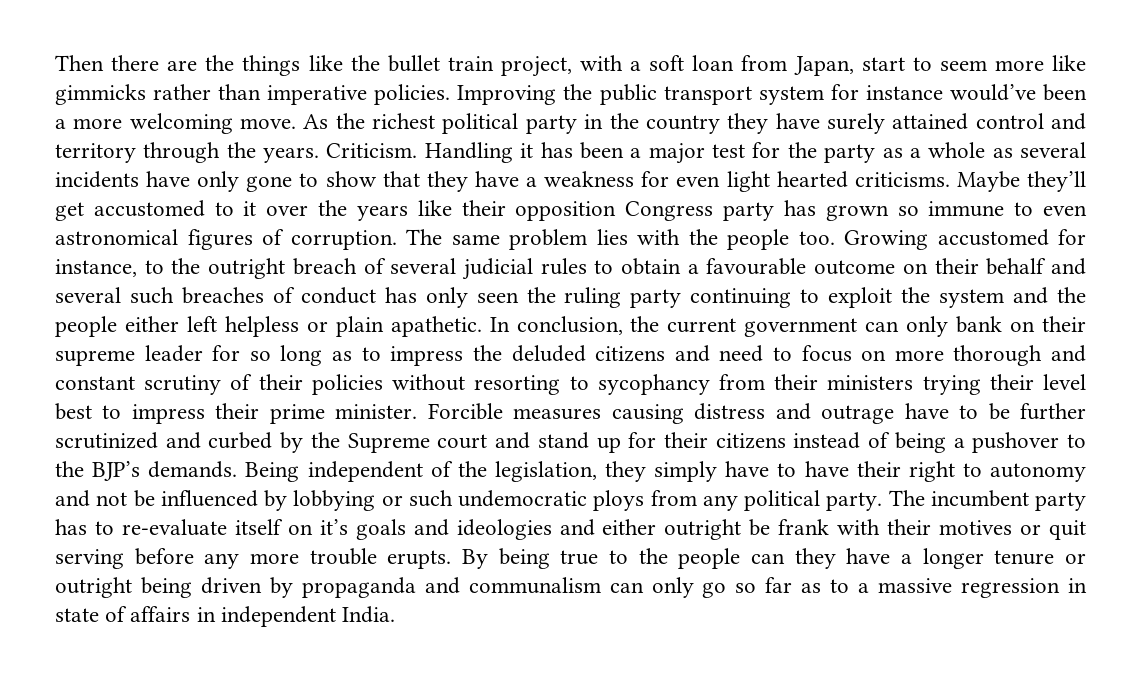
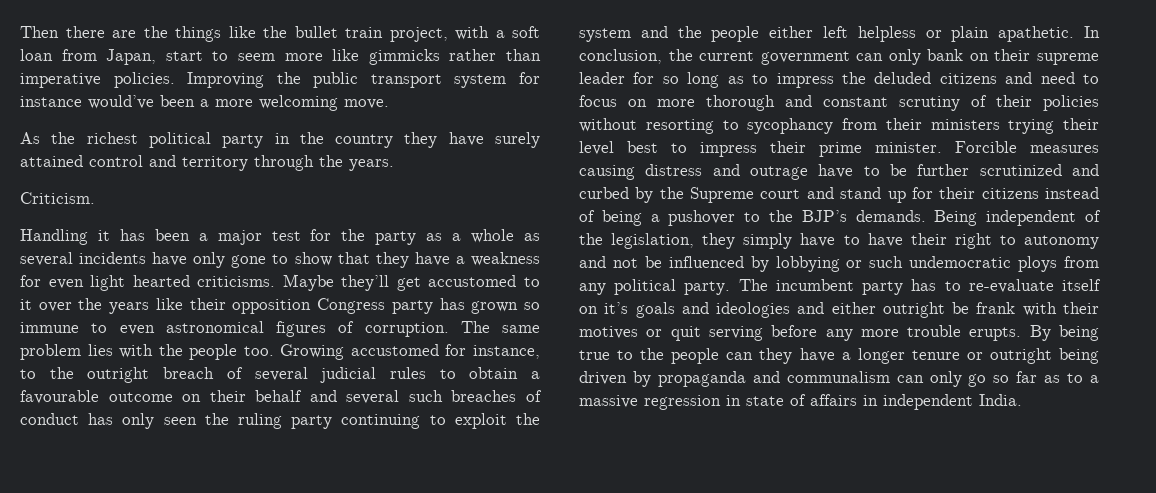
- Improving the public transport system for instance would’ve been a more welcoming move. As the richest political party in the country they have surely attained control and territory through the years. Criticism. Handling it has been a major test for the party as a whole as several incidents have only gone to show that they have a weakness for even light hearted criticisms.
+ Improving the public transport system for instance would’ve been a more welcoming move.
+ As the richest political party in the country they have surely attained control and territory through the years.
+ Criticism.
+ Handling it has been a major test for the party as a whole as several incidents have only gone to show that they have a weakness for even light hearted criticisms.

